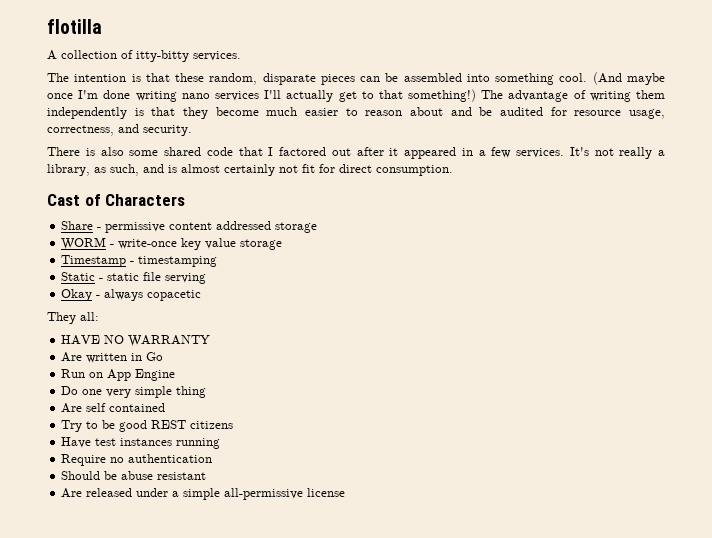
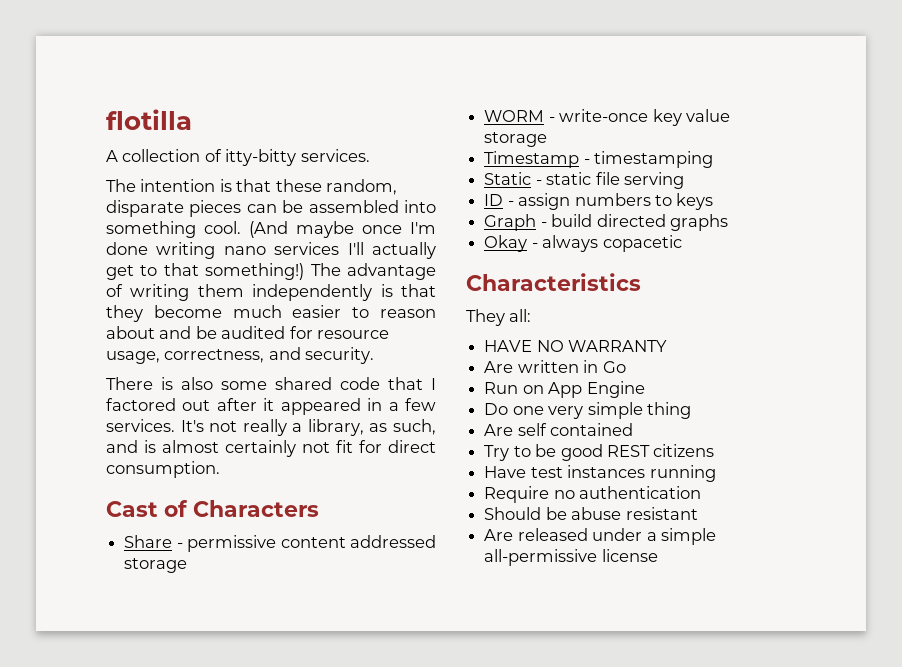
+ ID - assign numbers to keys
+ Graph - build directed graphs
+ Characteristics

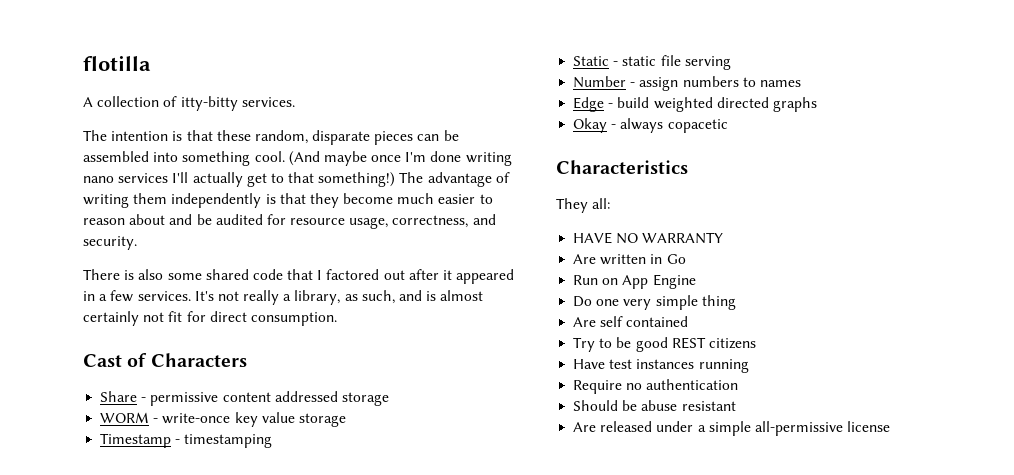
- ID - assign numbers to keys
- Graph - build directed graphs
+ Number - assign numbers to names
+ Edge - build weighted directed graphs

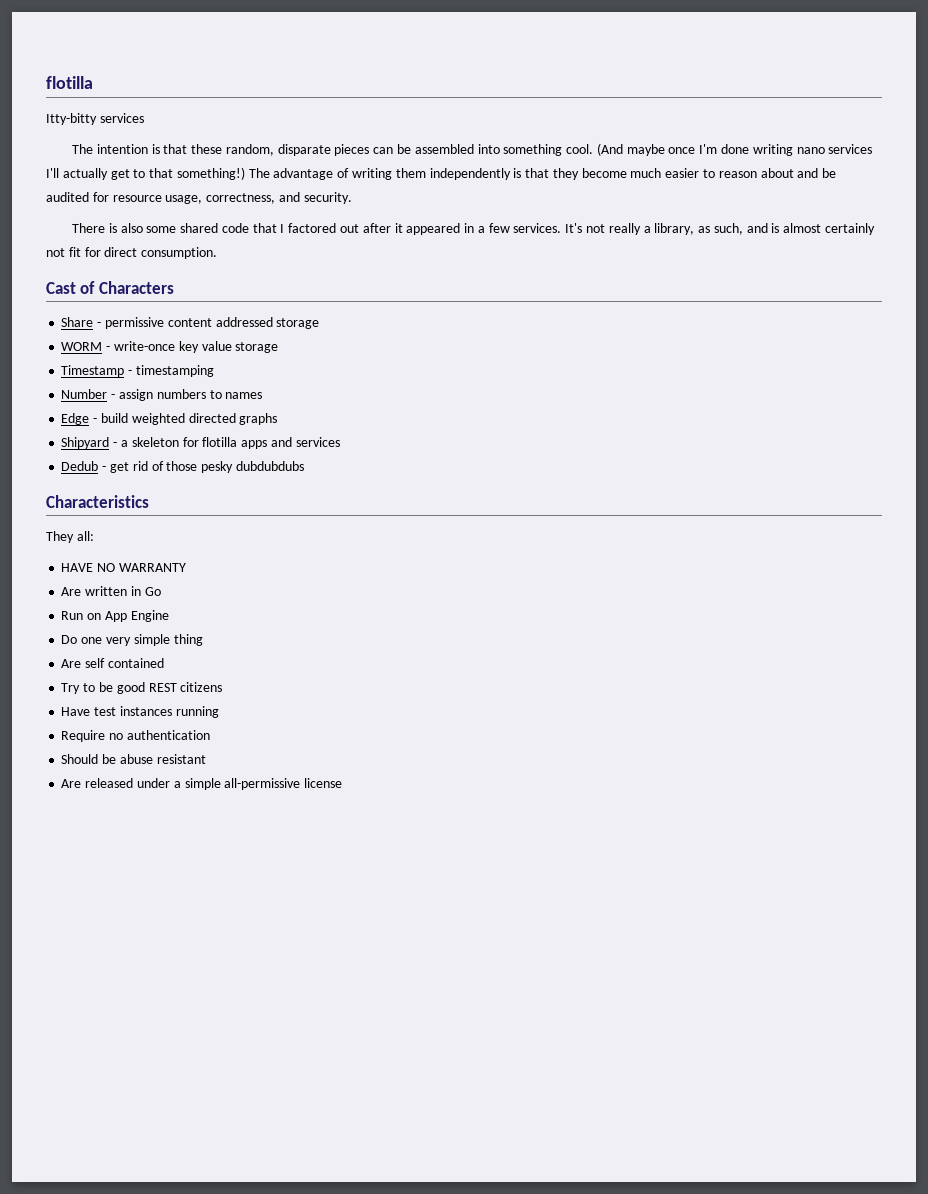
- A collection of itty-bitty services.
+ Itty-bitty services
- Static - static file serving
- Okay - always copacetic
+ Shipyard - a skeleton for flotilla apps and services
+ Dedub - get rid of those pesky dubdubdubs

